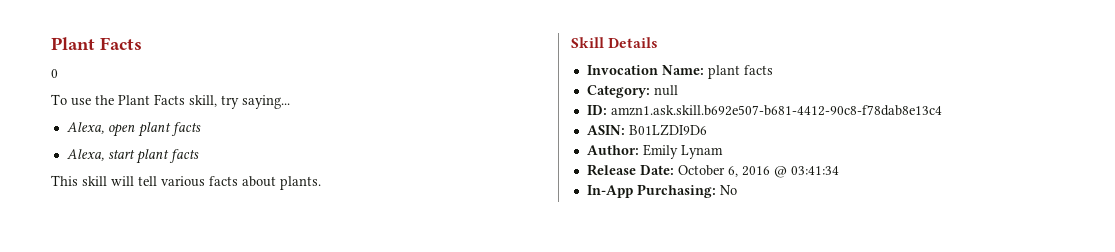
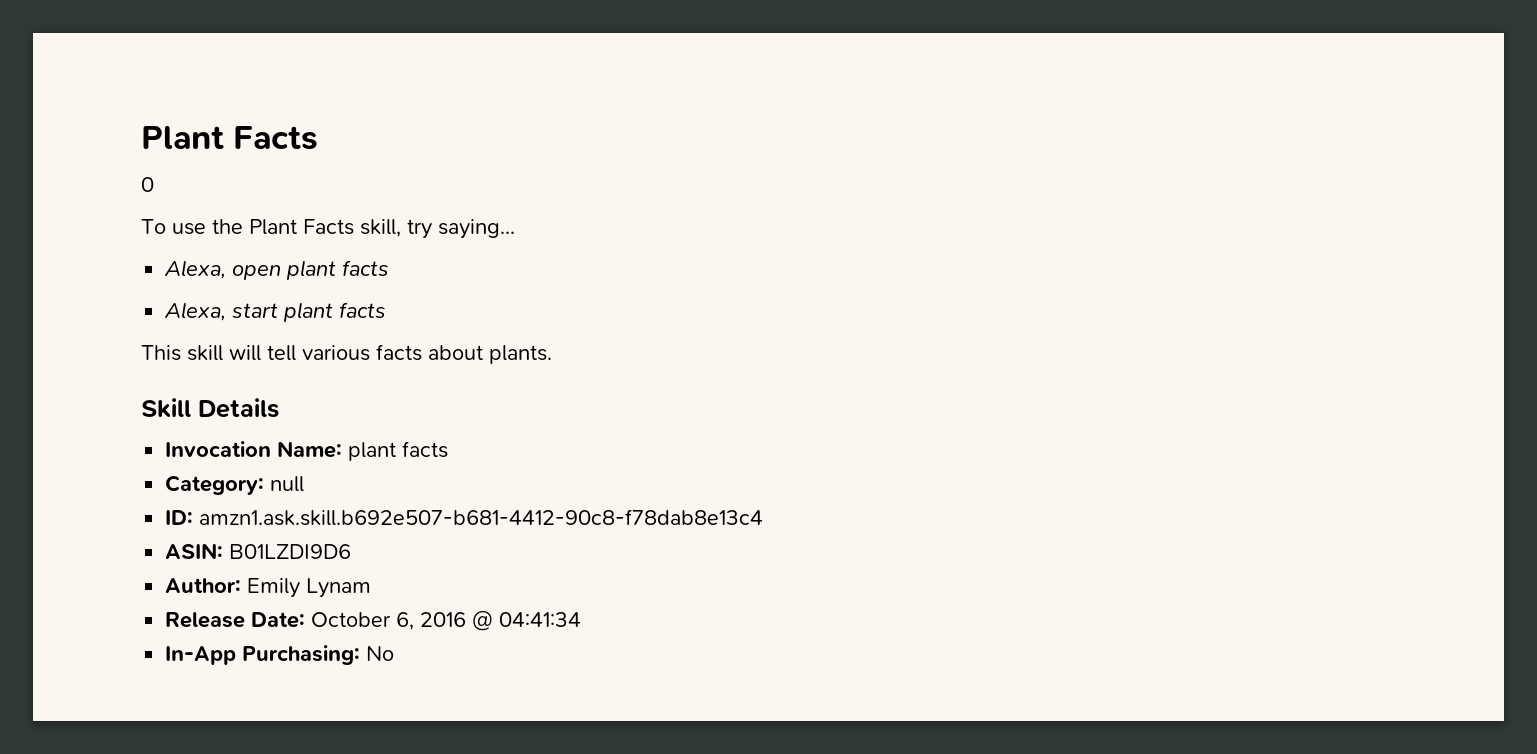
- Release Date: October 6, 2016 @ 03:41:34
+ Release Date: October 6, 2016 @ 04:41:34

